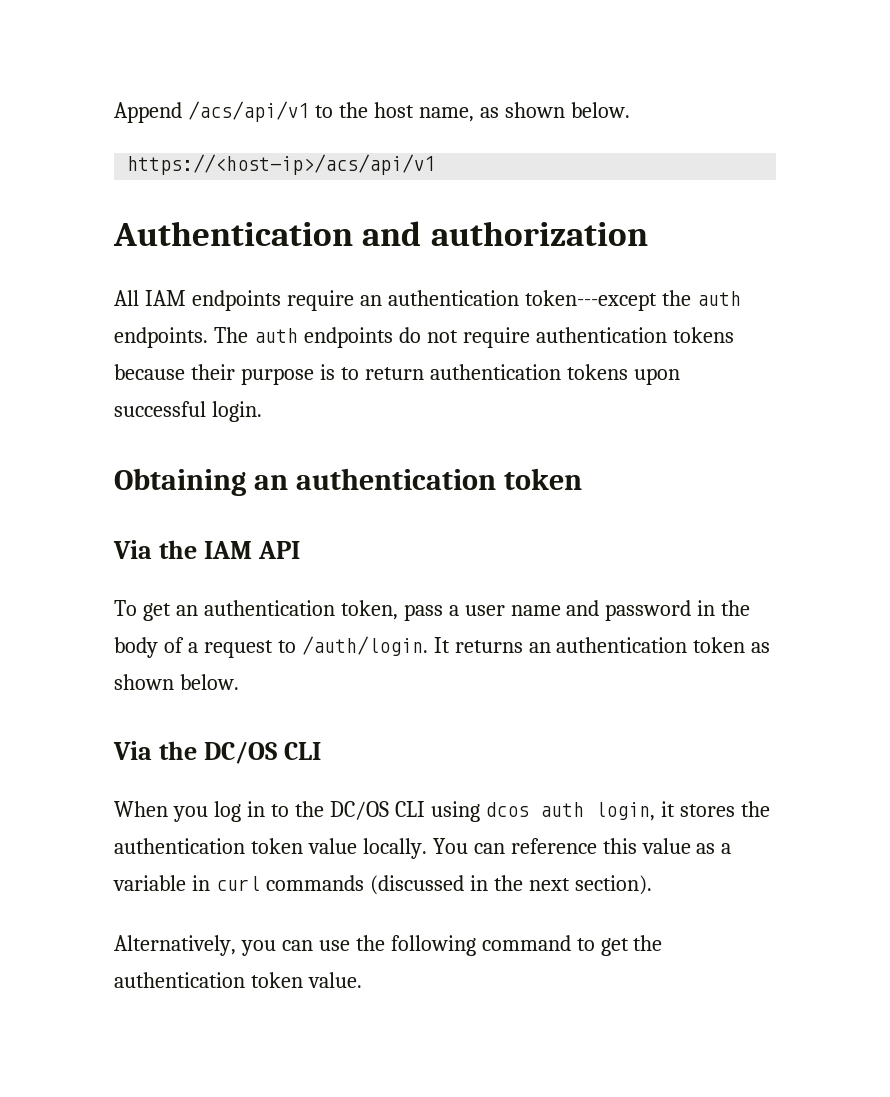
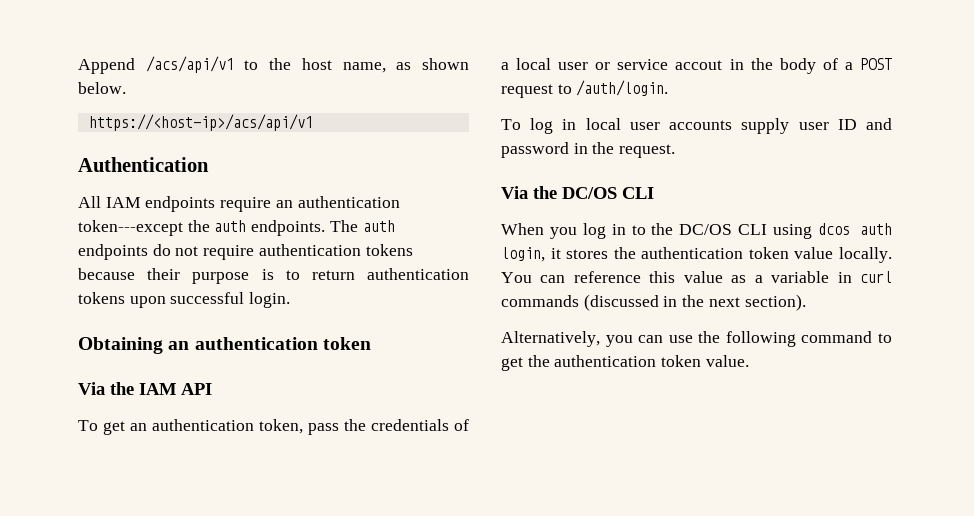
- Authentication and authorization
+ Authentication
- To get an authentication token, pass a user name and password in the body of a request to /auth/login. It returns an authentication token as shown below.
+ To get an authentication token, pass the credentials of a local user or service accout in the body of a POST request to /auth/login.
+ To log in local user accounts supply user ID and password in the request.

